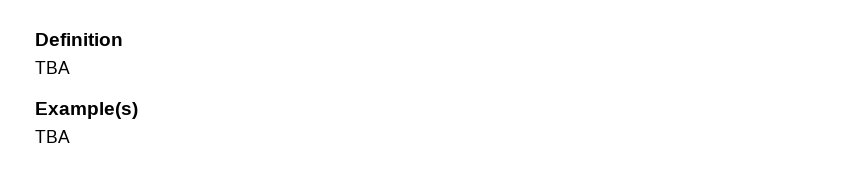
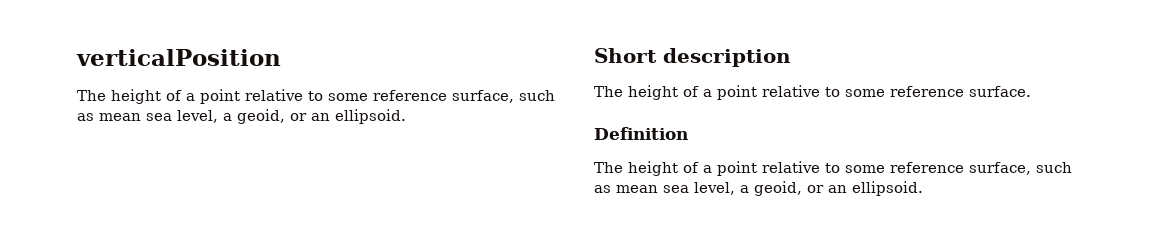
+ verticalPosition
+ The height of a point relative to some reference surface, such as mean sea level, a geoid, or an ellipsoid.
+ Short description
+ The height of a point relative to some reference surface.
  Definition
- TBA
- Example(s)
- TBA
+ The height of a point relative to some reference surface, such as mean sea level, a geoid, or an ellipsoid.

